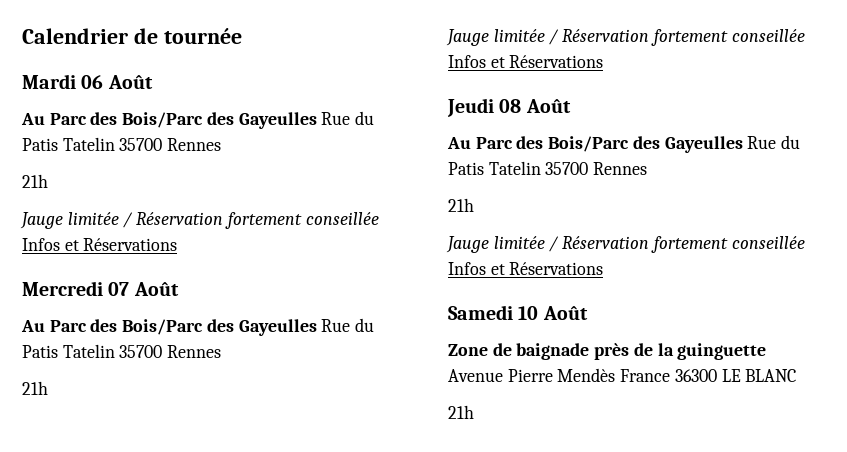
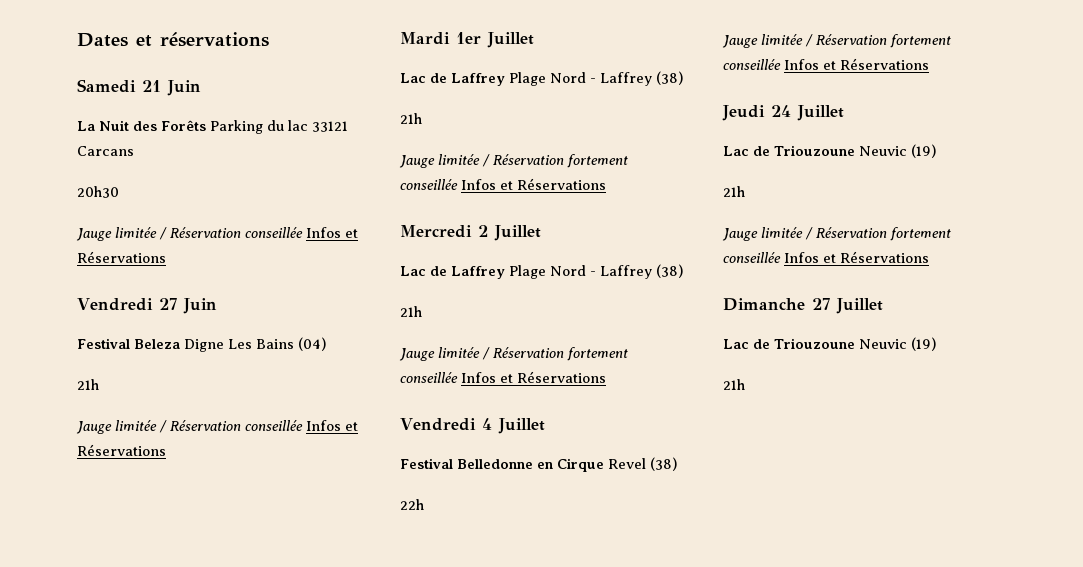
- Calendrier de tournée
- Mardi 06 Août
- Au Parc des Bois/Parc des Gayeulles Rue du Patis Tatelin 35700 Rennes
+ Dates et réservations
+ Samedi 21 Juin
+ La Nuit des Forêts Parking du lac 33121 Carcans
+ 20h30
+ Jauge limitée / Réservation conseillée Infos et Réservations
+ Vendredi 27 Juin
+ Festival Beleza Digne Les Bains (04)
+ 21h
+ Jauge limitée / Réservation conseillée Infos et Réservations
+ Mardi 1er Juillet
+ Lac de Laffrey Plage Nord - Laffrey (38)
- Mercredi 07 Août
- Au Parc des Bois/Parc des Gayeulles Rue du Patis Tatelin 35700 Rennes
+ Mercredi 2 Juillet
+ Lac de Laffrey Plage Nord - Laffrey (38)
- Jeudi 08 Août
- Au Parc des Bois/Parc des Gayeulles Rue du Patis Tatelin 35700 Rennes
+ Vendredi 4 Juillet
+ Festival Belledonne en Cirque Revel (38)
+ 22h
+ Jauge limitée / Réservation fortement conseillée Infos et Réservations
+ Jeudi 24 Juillet
+ Lac de Triouzoune Neuvic (19)
- Samedi 10 Août
- Zone de baignade près de la guinguette Avenue Pierre Mendès France 36300 LE BLANC
+ Dimanche 27 Juillet
+ Lac de Triouzoune Neuvic (19)

